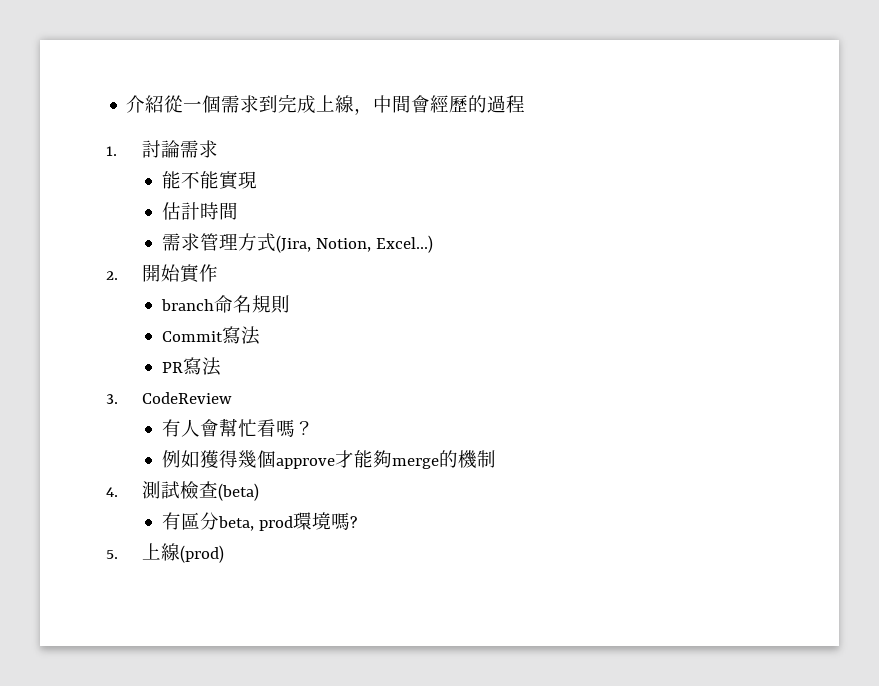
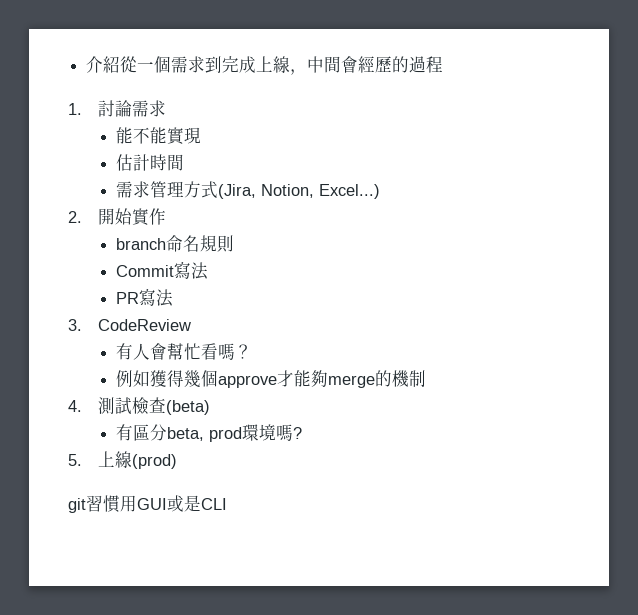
+ git習慣用GUI或是CLI

